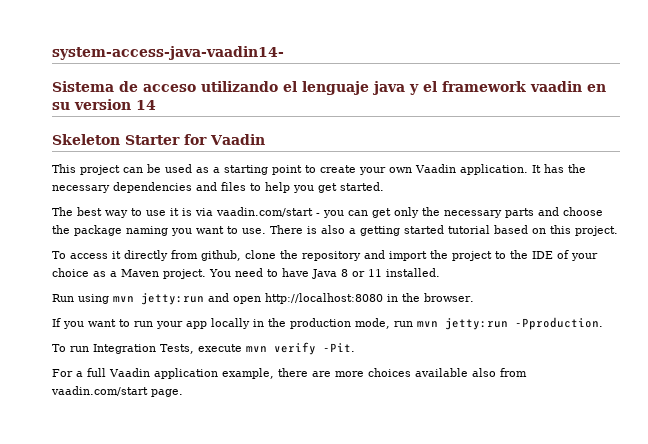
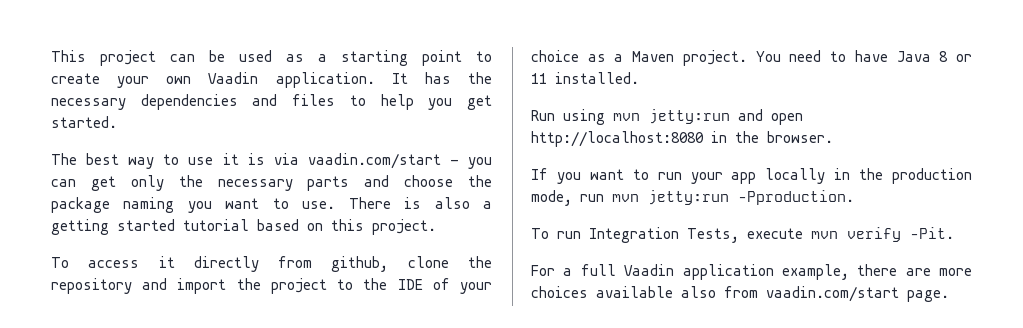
- system-access-java-vaadin14-
- Sistema de acceso utilizando el lenguaje java y el framework vaadin en su version 14
- Skeleton Starter for Vaadin

